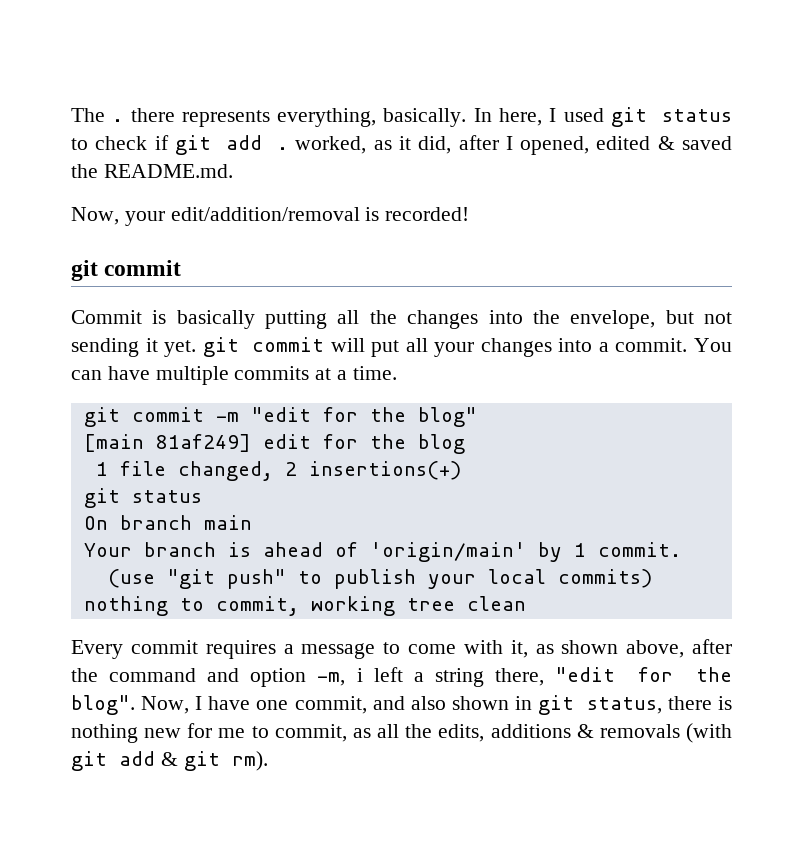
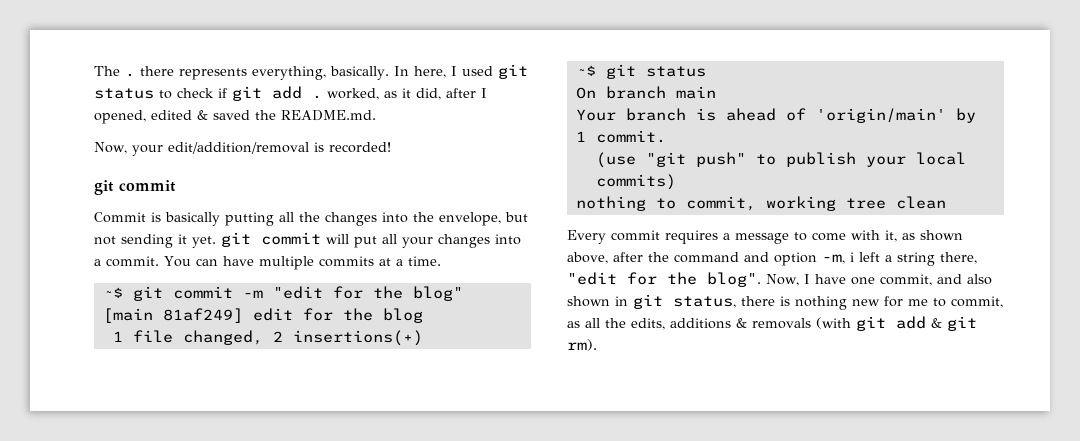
- git commit -m "edit for the blog"
+ ~$ git commit -m "edit for the blog"
  1 file changed, 2 insertions(+)
- git status
+ ~$ git status

